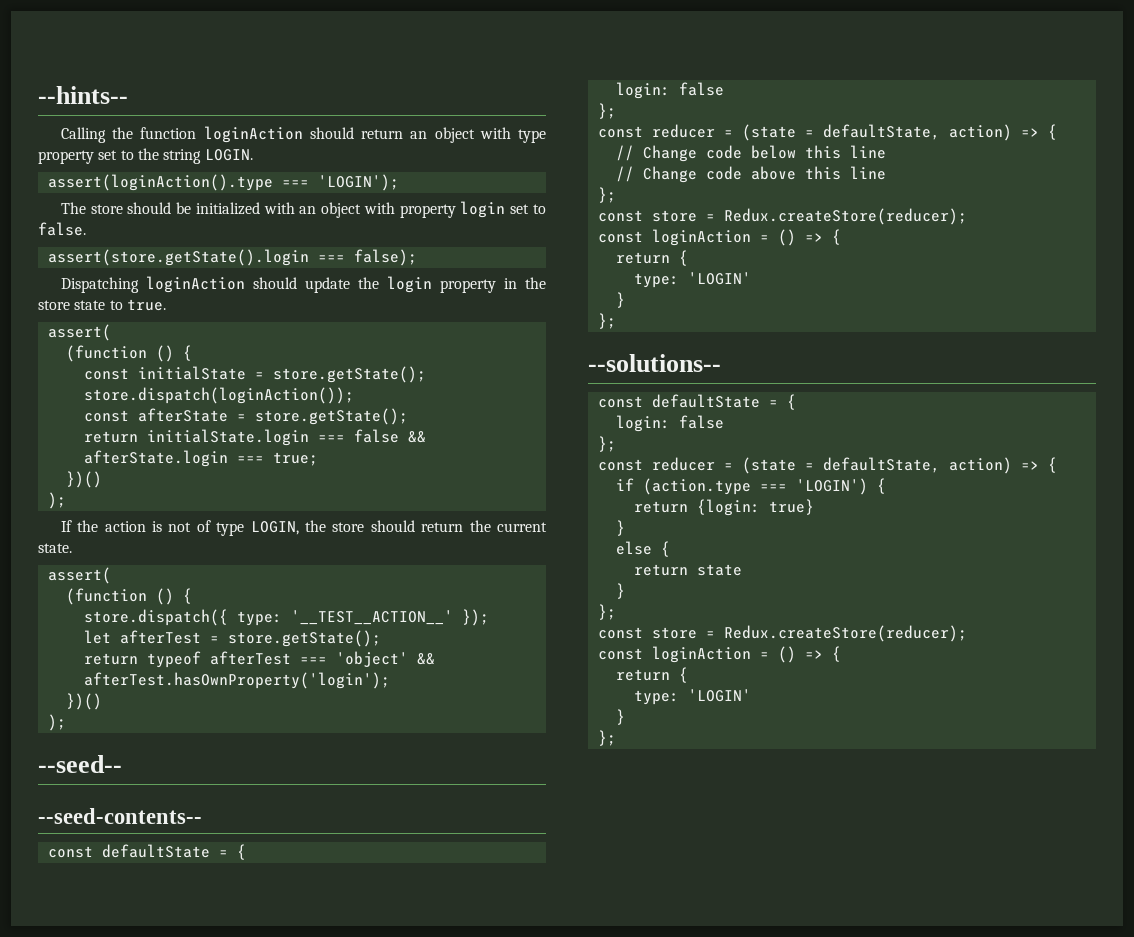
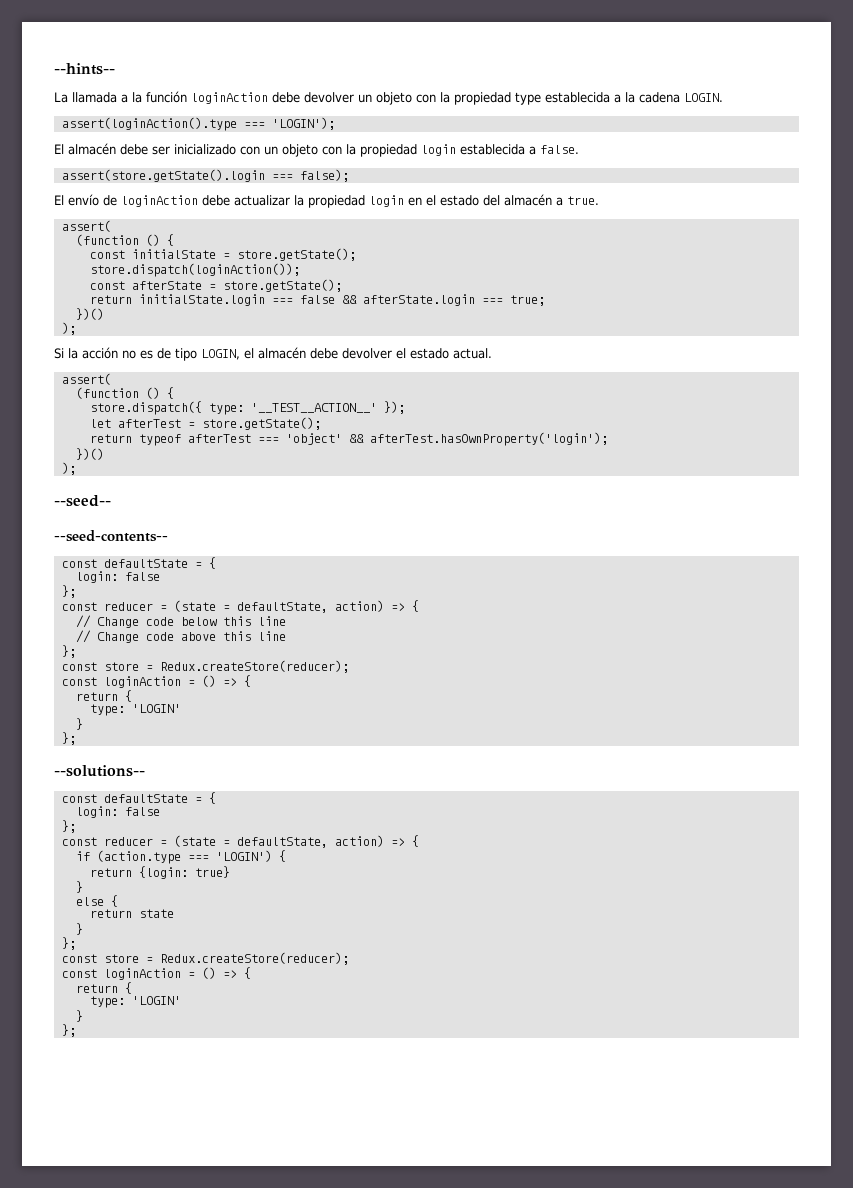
- Calling the function loginAction should return an object with type property set to the string LOGIN.
+ La llamada a la función loginAction debe devolver un objeto con la propiedad type establecida a la cadena LOGIN.
  assert(loginAction().type === 'LOGIN');
- The store should be initialized with an object with property login set to false.
+ El almacén debe ser inicializado con un objeto con la propiedad login establecida a false.
  assert(store.getState().login === false);
- Dispatching loginAction should update the login property in the store state to true.
+ El envío de loginAction debe actualizar la propiedad login en el estado del almacén a true.
- If the action is not of type LOGIN, the store should return the current state.
+ Si la acción no es de tipo LOGIN, el almacén debe devolver el estado actual.

